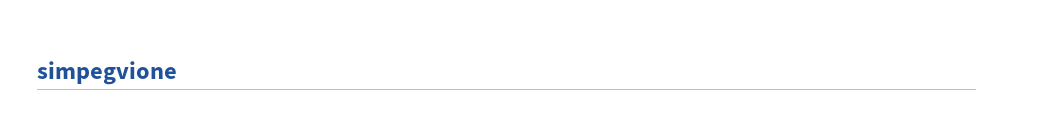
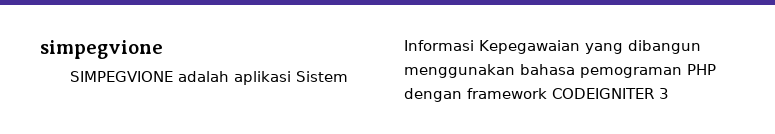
+ SIMPEGVIONE adalah aplikasi Sistem Informasi Kepegawaian yang dibangun menggunakan bahasa pemograman PHP dengan framework CODEIGNITER 3

